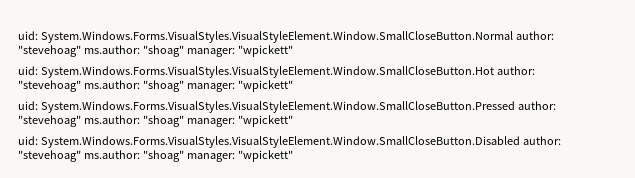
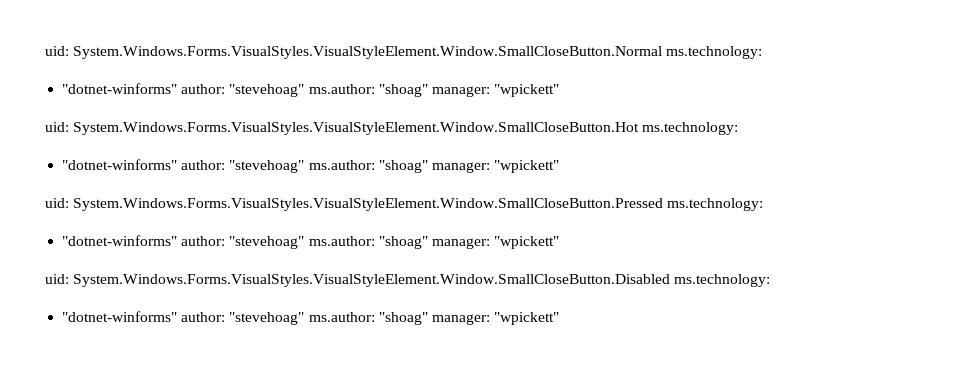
- uid: System.Windows.Forms.VisualStyles.VisualStyleElement.Window.SmallCloseButton.Normal author: "stevehoag" ms.author: "shoag" manager: "wpickett"
+ uid: System.Windows.Forms.VisualStyles.VisualStyleElement.Window.SmallCloseButton.Normal ms.technology:
+ "dotnet-winforms" author: "stevehoag" ms.author: "shoag" manager: "wpickett"
- uid: System.Windows.Forms.VisualStyles.VisualStyleElement.Window.SmallCloseButton.Hot author: "stevehoag" ms.author: "shoag" manager: "wpickett"
+ uid: System.Windows.Forms.VisualStyles.VisualStyleElement.Window.SmallCloseButton.Hot ms.technology:
+ "dotnet-winforms" author: "stevehoag" ms.author: "shoag" manager: "wpickett"
- uid: System.Windows.Forms.VisualStyles.VisualStyleElement.Window.SmallCloseButton.Pressed author: "stevehoag" ms.author: "shoag" manager: "wpickett"
+ uid: System.Windows.Forms.VisualStyles.VisualStyleElement.Window.SmallCloseButton.Pressed ms.technology:
+ "dotnet-winforms" author: "stevehoag" ms.author: "shoag" manager: "wpickett"
- uid: System.Windows.Forms.VisualStyles.VisualStyleElement.Window.SmallCloseButton.Disabled author: "stevehoag" ms.author: "shoag" manager: "wpickett"
+ uid: System.Windows.Forms.VisualStyles.VisualStyleElement.Window.SmallCloseButton.Disabled ms.technology:
+ "dotnet-winforms" author: "stevehoag" ms.author: "shoag" manager: "wpickett"

